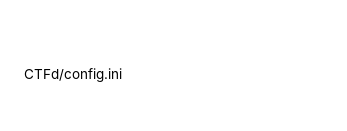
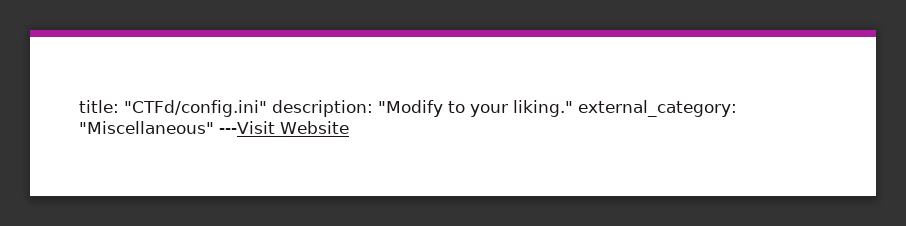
- CTFd/config.ini
+ title: "CTFd/config.ini" description: "Modify to your liking." external_category: "Miscellaneous" ---Visit Website

